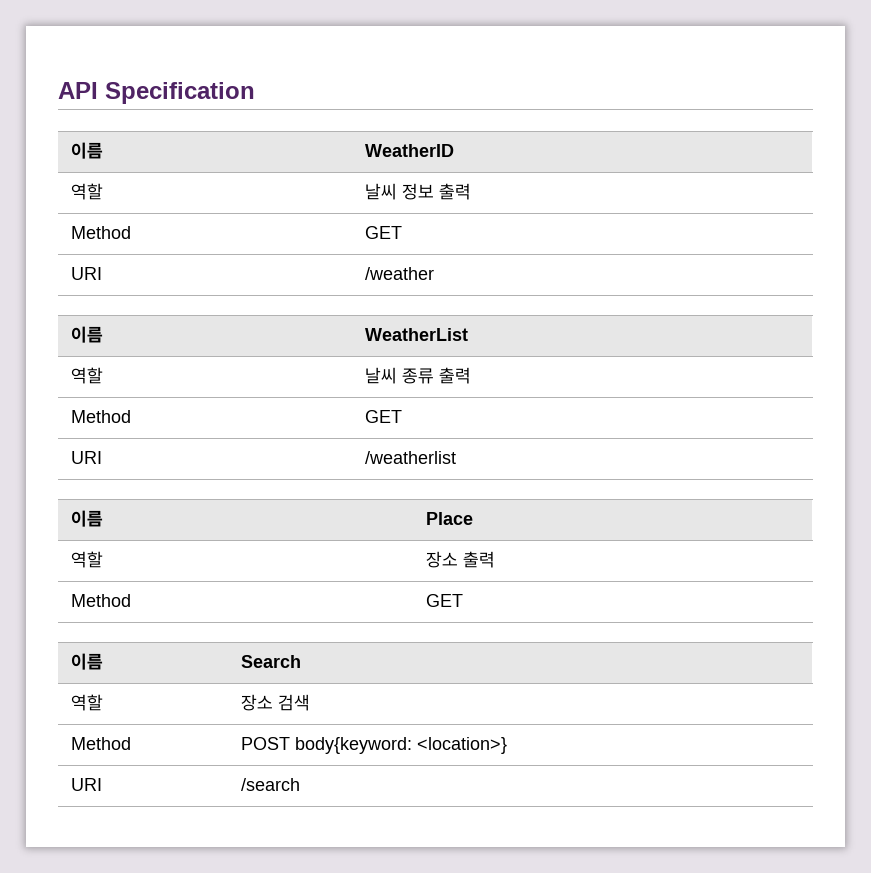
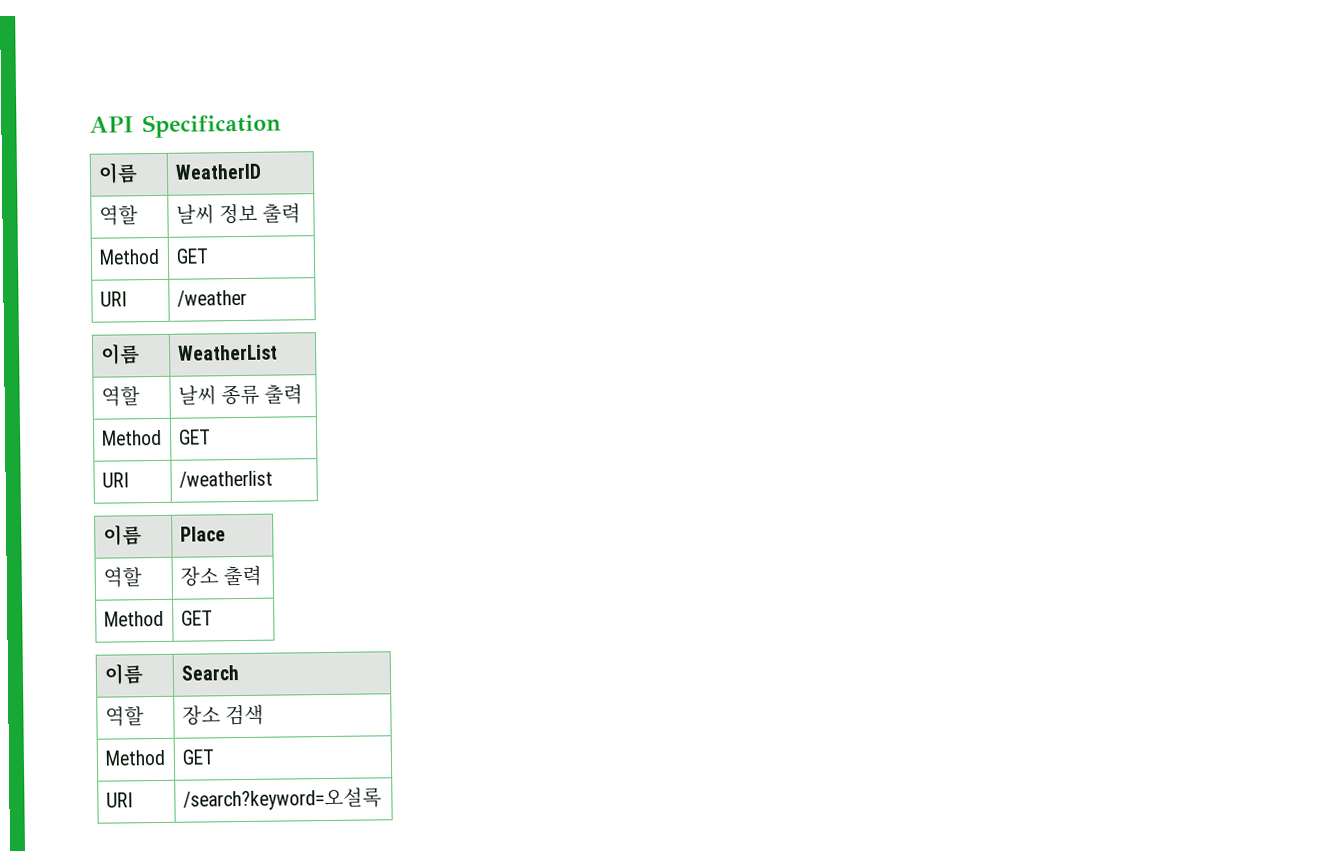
  역할 | 장소 검색
- Method | POST body{keyword: <location>}
- URI | /search
+ Method | GET
+ URI | /search?keyword=오설록

